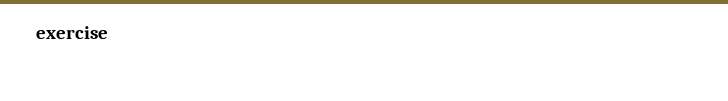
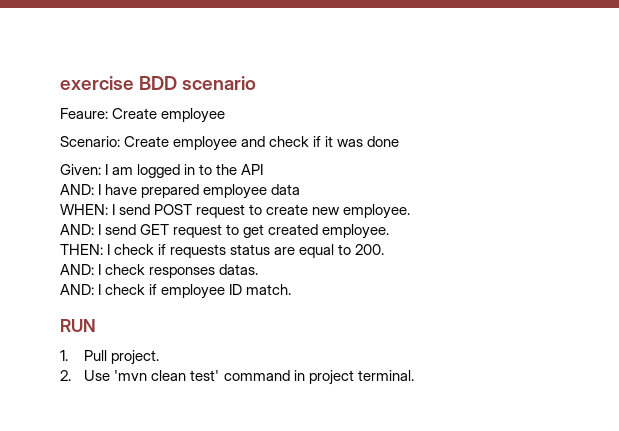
- exercise
+ exercise BDD scenario
+ Feaure: Create employee
+ Scenario: Create employee and check if it was done
+ Given: I am logged in to the API
+ AND: I have prepared employee data
+ WHEN: I send POST request to create new employee.
+ AND: I send GET request to get created employee.
+ THEN: I check if requests status are equal to 200.
+ AND: I check responses datas.
+ AND: I check if employee ID match.
+ RUN
+ 1. Pull project.
+ 2. Use 'mvn clean test' command in project terminal.

